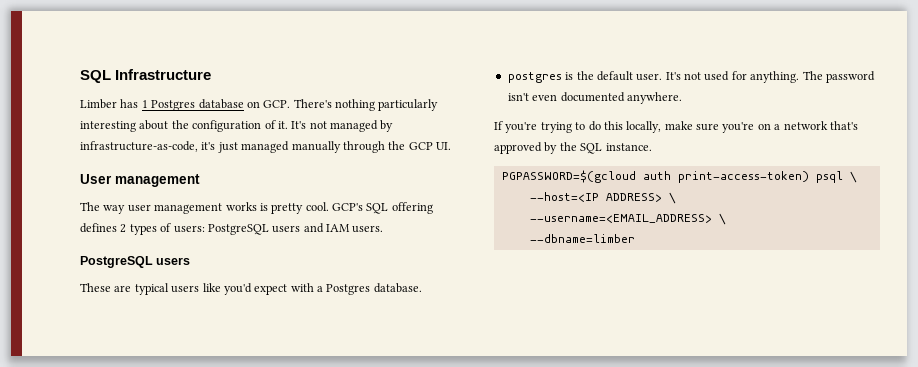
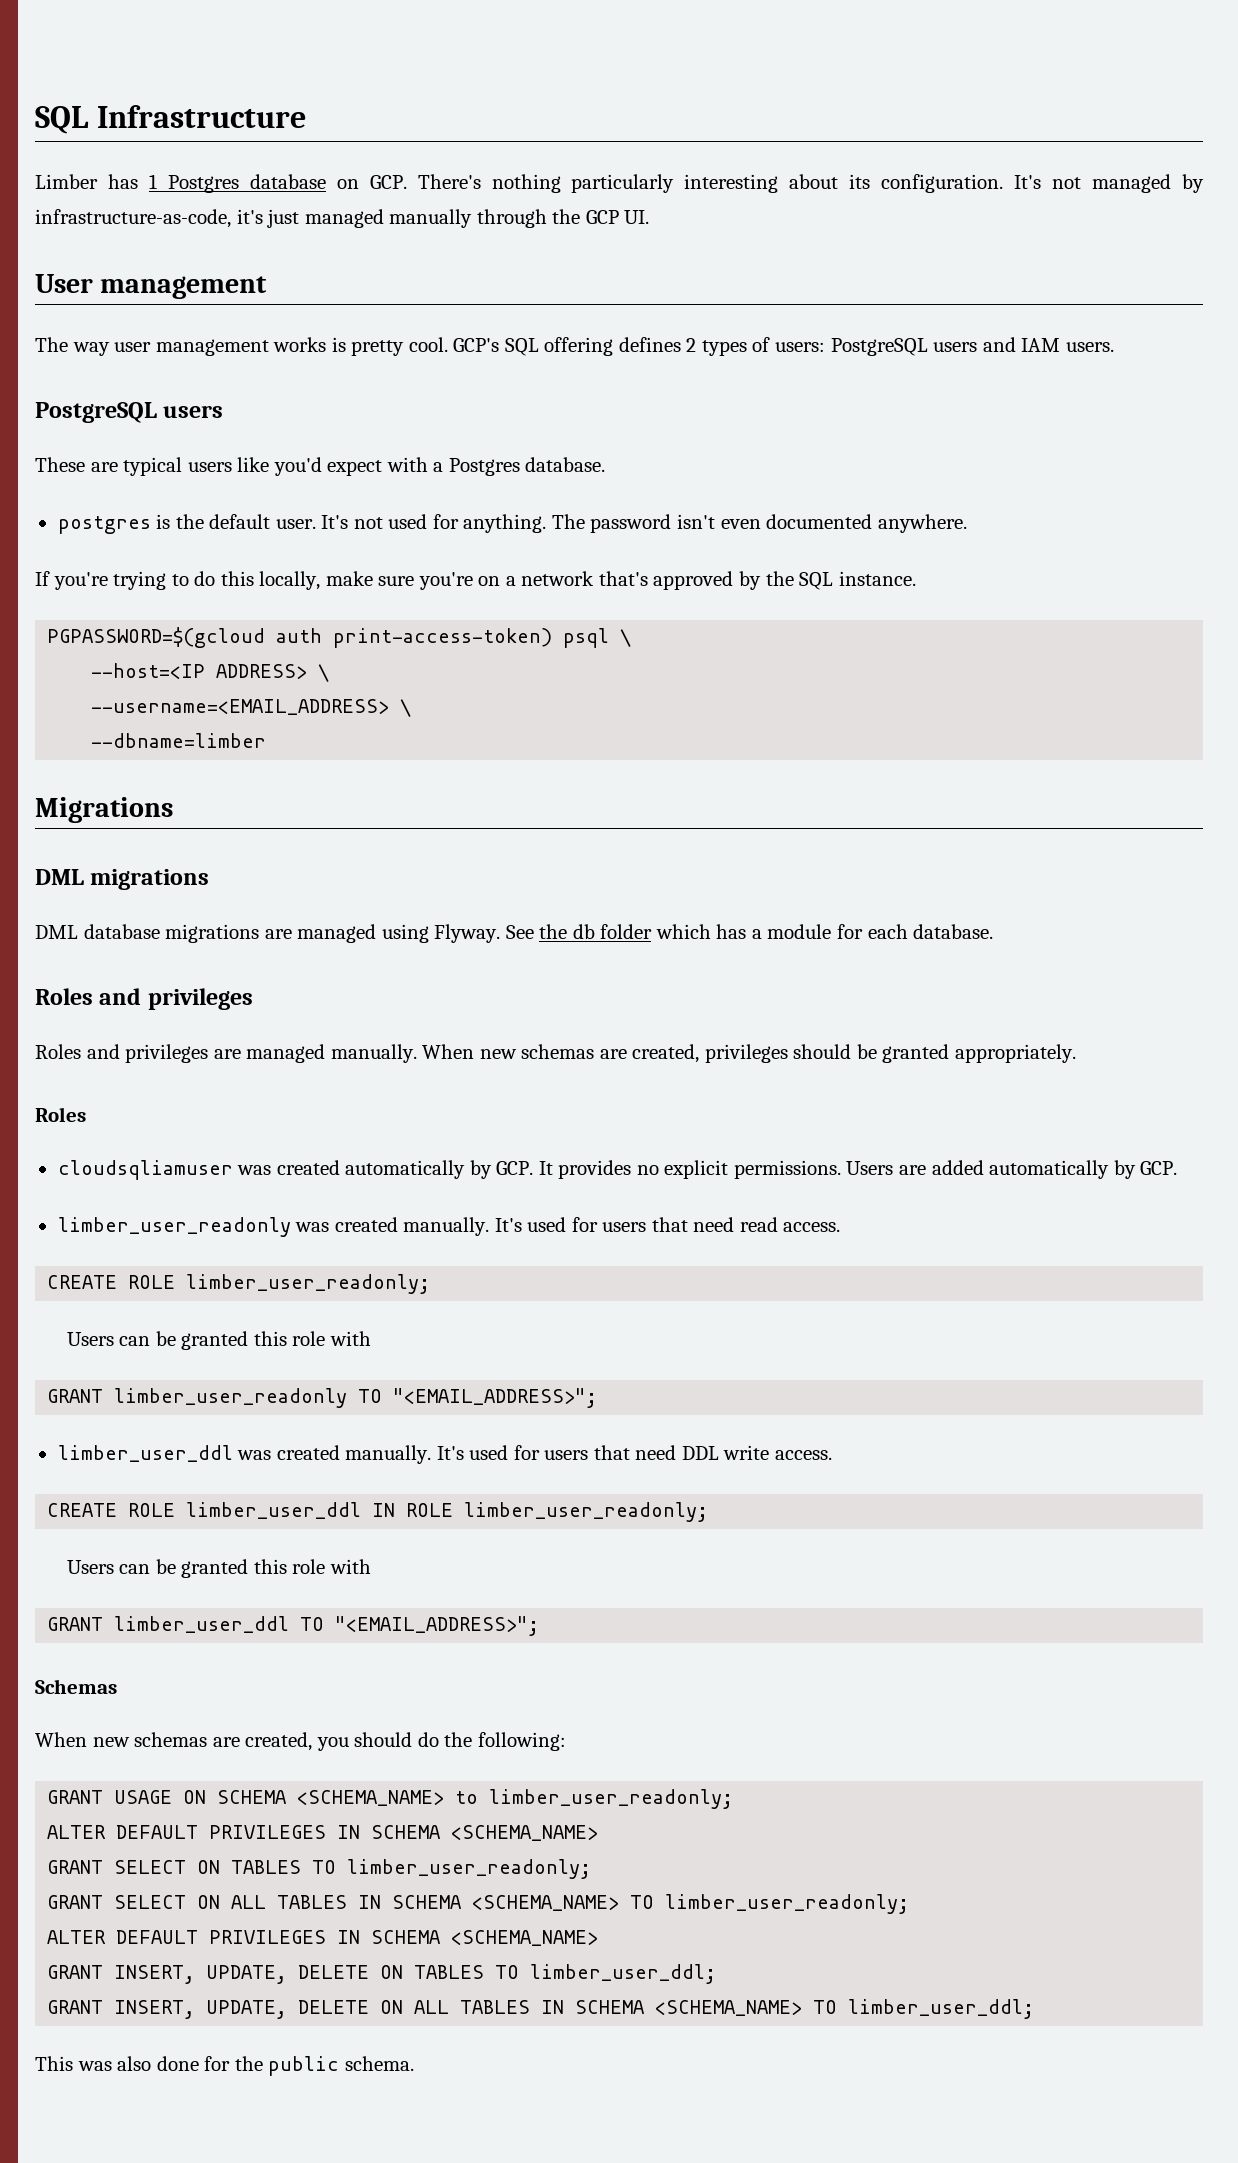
- Limber has 1 Postgres database on GCP. There's nothing particularly interesting about the configuration of it.
+ Limber has 1 Postgres database on GCP. There's nothing particularly interesting about its configuration.
+ Migrations
+ DML migrations
+ DML database migrations are managed using Flyway. See the db folder which has a module for each database.
+ Roles and privileges
+ Roles and privileges are managed manually. When new schemas are created, privileges should be granted appropriately.
+ Roles
+ cloudsqliamuser was created automatically by GCP. It provides no explicit permissions. Users are added automatically by GCP.
+ limber_user_readonly was created manually. It's used for users that need read access.
+ CREATE ROLE limber_user_readonly;
+ Users can be granted this role with
+ GRANT limber_user_readonly TO "<EMAIL_ADDRESS>";
+ limber_user_ddl was created manually. It's used for users that need DDL write access.
+ CREATE ROLE limber_user_ddl IN ROLE limber_user_readonly;
+ Users can be granted this role with
+ GRANT limber_user_ddl TO "<EMAIL_ADDRESS>";
+ Schemas
+ When new schemas are created, you should do the following:
+ GRANT USAGE ON SCHEMA <SCHEMA_NAME> to limber_user_readonly;
+ ALTER DEFAULT PRIVILEGES IN SCHEMA <SCHEMA_NAME>
+ GRANT SELECT ON TABLES TO limber_user_readonly;
+ GRANT SELECT ON ALL TABLES IN SCHEMA <SCHEMA_NAME> TO limber_user_readonly;
+ ALTER DEFAULT PRIVILEGES IN SCHEMA <SCHEMA_NAME>
+ GRANT INSERT, UPDATE, DELETE ON TABLES TO limber_user_ddl;
+ GRANT INSERT, UPDATE, DELETE ON ALL TABLES IN SCHEMA <SCHEMA_NAME> TO limber_user_ddl;
+ This was also done for the public schema.

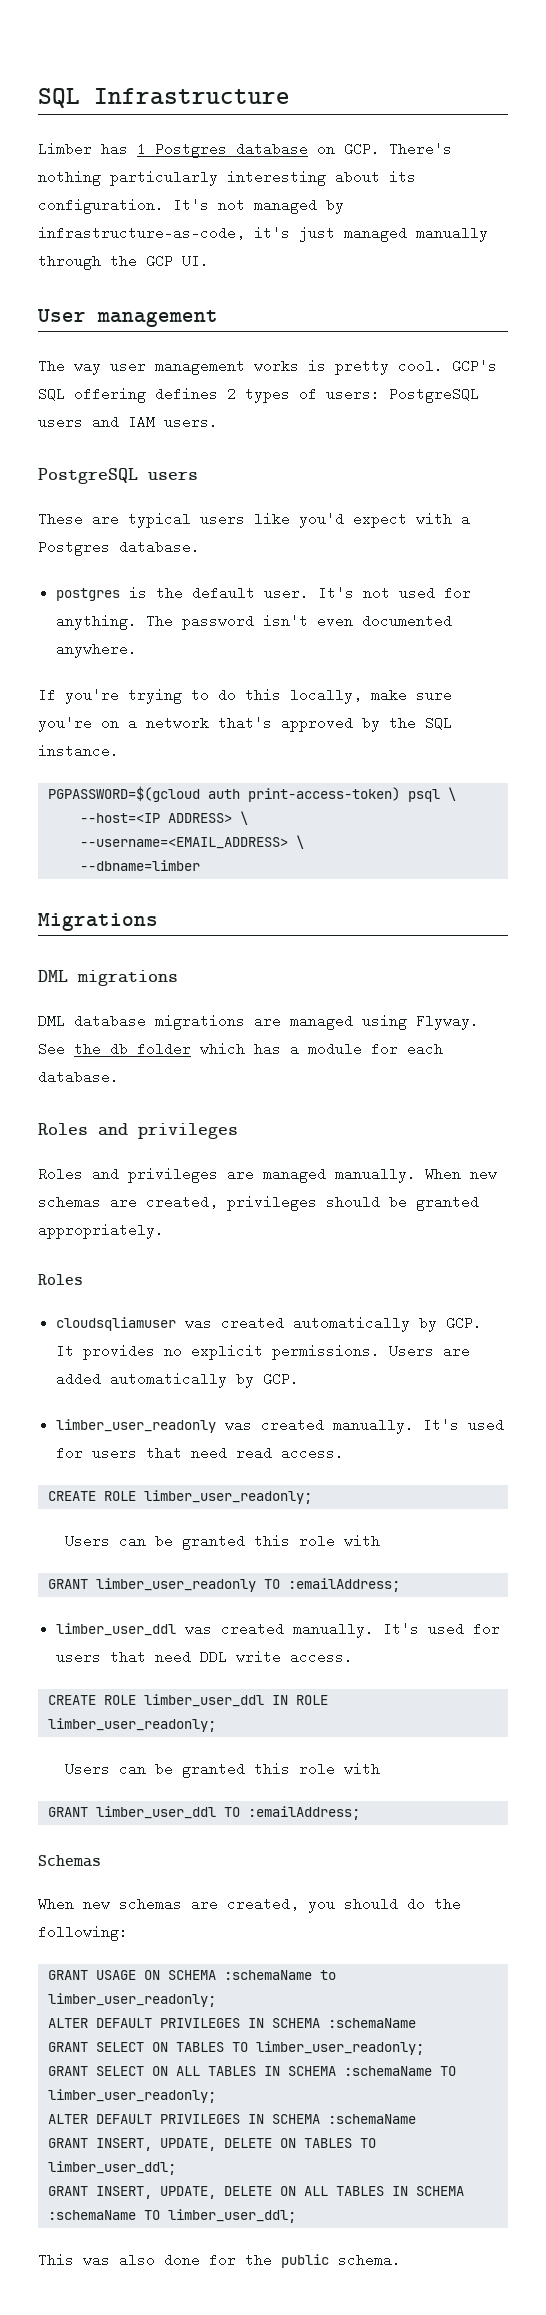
- GRANT limber_user_readonly TO "<EMAIL_ADDRESS>";
+ GRANT limber_user_readonly TO :emailAddress;
- GRANT limber_user_ddl TO "<EMAIL_ADDRESS>";
+ GRANT limber_user_ddl TO :emailAddress;
- GRANT USAGE ON SCHEMA <SCHEMA_NAME> to limber_user_readonly;
- ALTER DEFAULT PRIVILEGES IN SCHEMA <SCHEMA_NAME>
+ GRANT USAGE ON SCHEMA :schemaName to limber_user_readonly;
+ ALTER DEFAULT PRIVILEGES IN SCHEMA :schemaName
- GRANT SELECT ON ALL TABLES IN SCHEMA <SCHEMA_NAME> TO limber_user_readonly;
- ALTER DEFAULT PRIVILEGES IN SCHEMA <SCHEMA_NAME>
+ GRANT SELECT ON ALL TABLES IN SCHEMA :schemaName TO limber_user_readonly;
+ ALTER DEFAULT PRIVILEGES IN SCHEMA :schemaName
- GRANT INSERT, UPDATE, DELETE ON ALL TABLES IN SCHEMA <SCHEMA_NAME> TO limber_user_ddl;
+ GRANT INSERT, UPDATE, DELETE ON ALL TABLES IN SCHEMA :schemaName TO limber_user_ddl;

